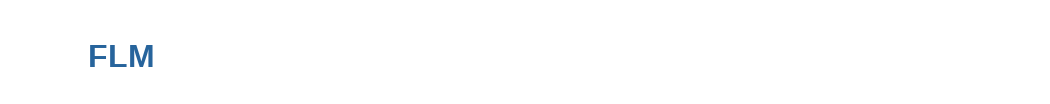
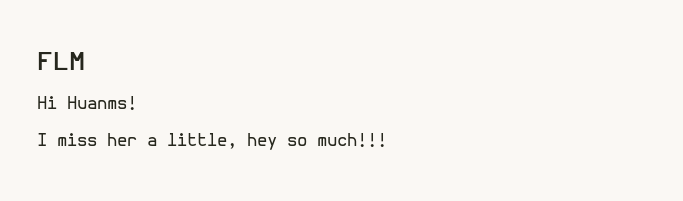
+ Hi Huanms!
+ I miss her a little, hey so much!!!

